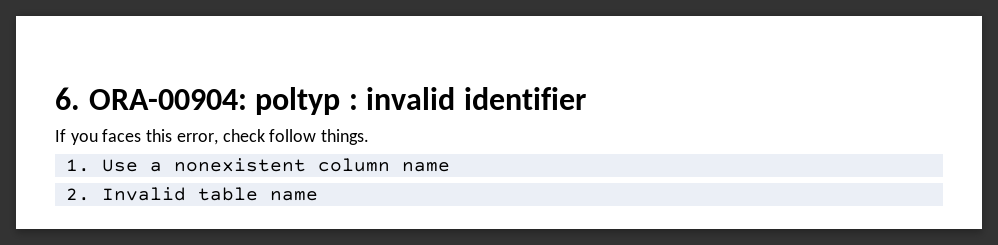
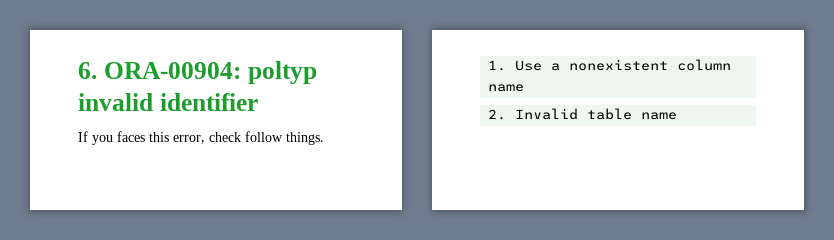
- 6. ORA-00904: poltyp : invalid identifier
+ 6. ORA-00904: poltyp invalid identifier

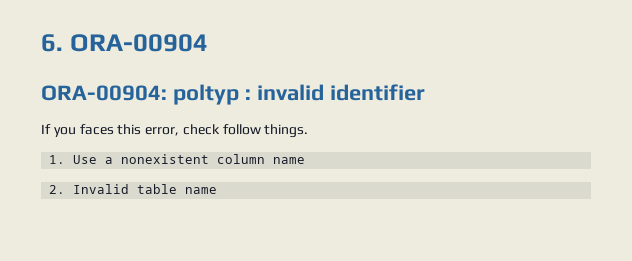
- 6. ORA-00904: poltyp invalid identifier
+ 6. ORA-00904
+ ORA-00904: poltyp : invalid identifier

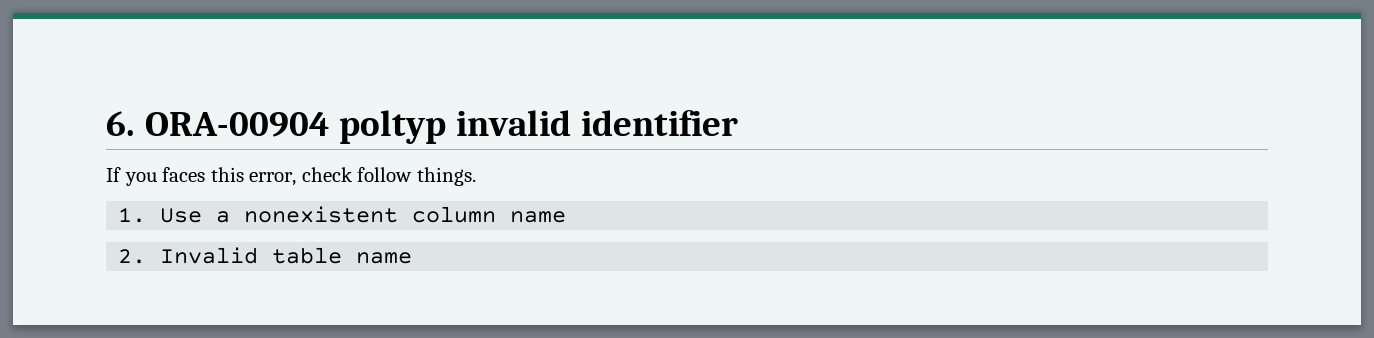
- 6. ORA-00904
- ORA-00904: poltyp : invalid identifier
+ 6. ORA-00904 poltyp invalid identifier

